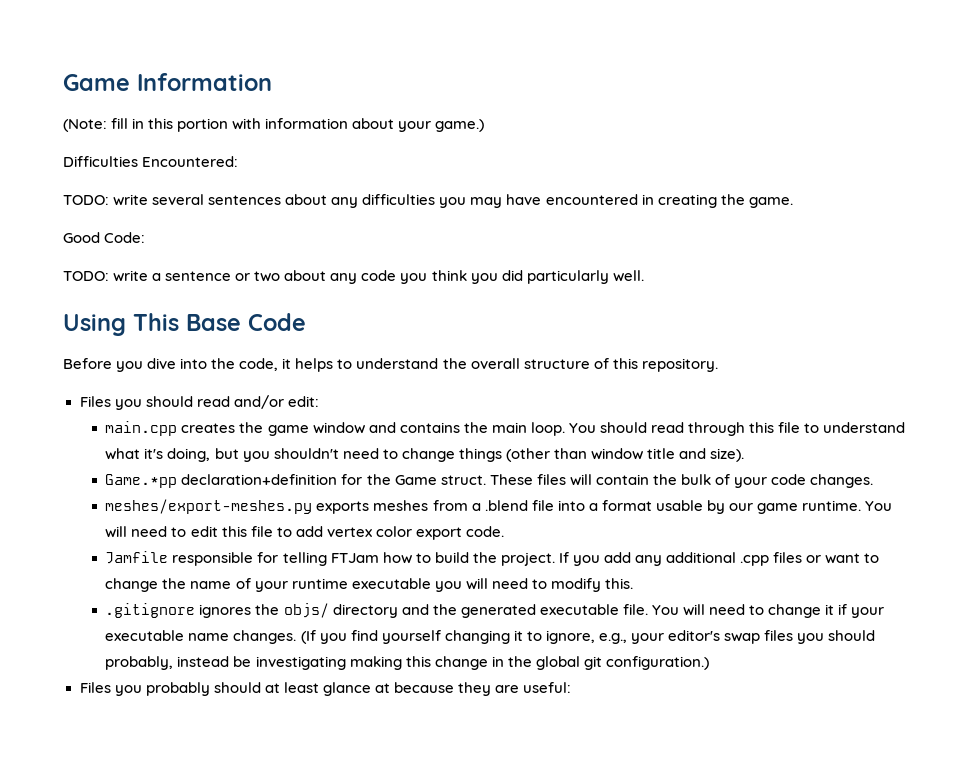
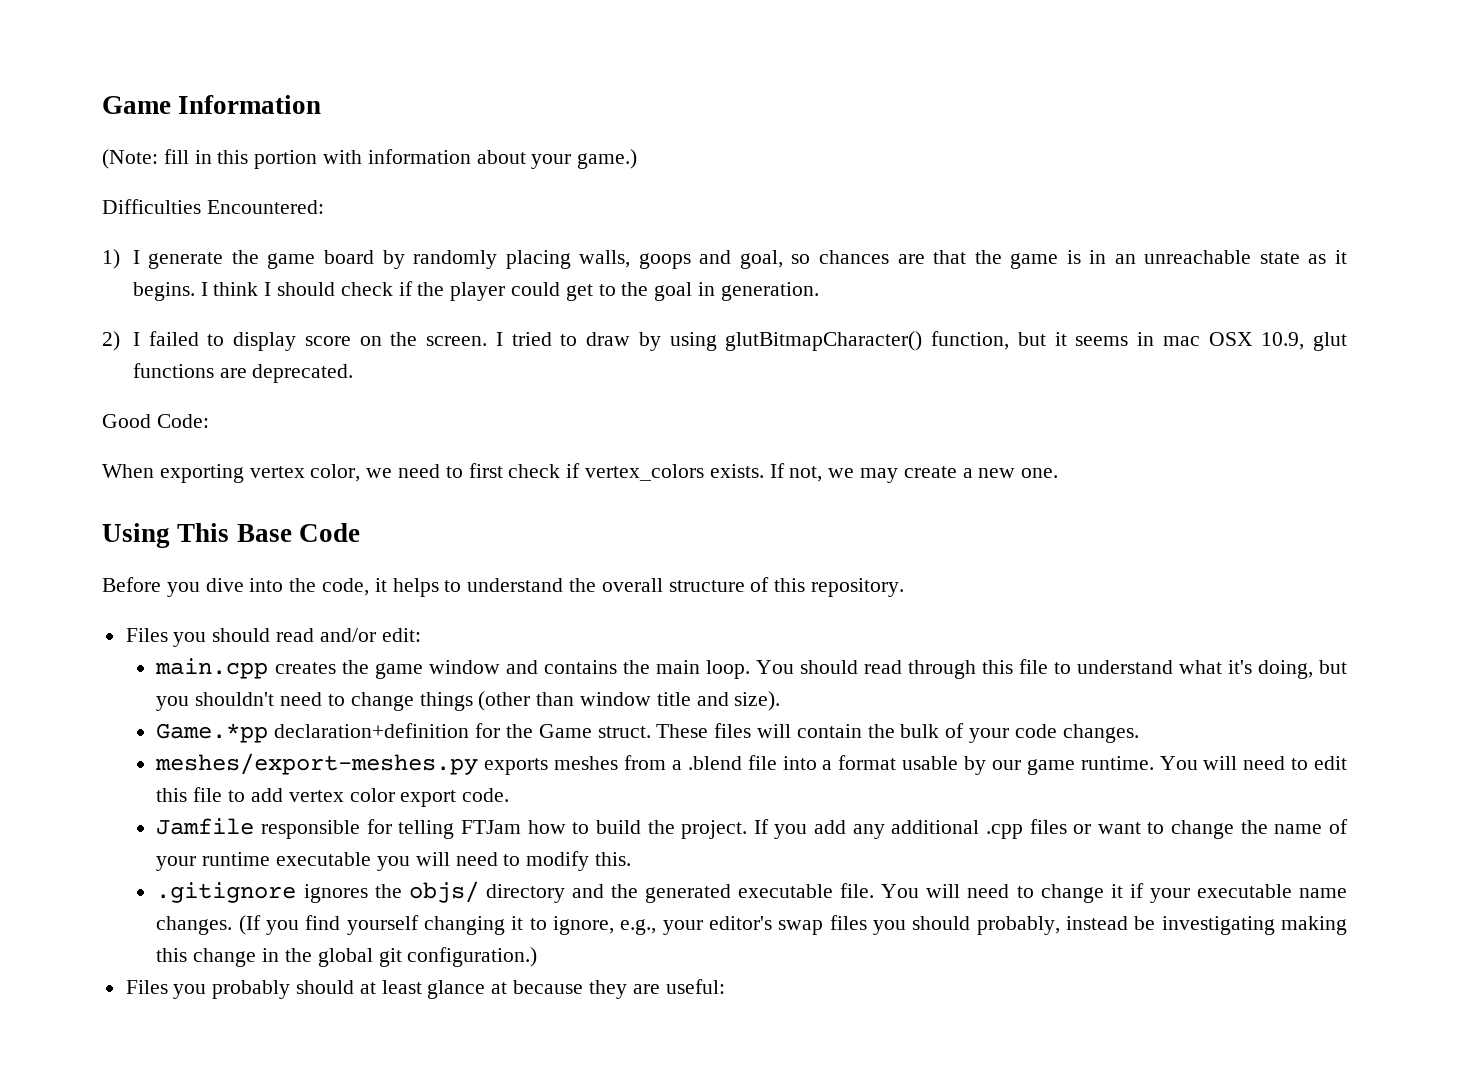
- TODO: write several sentences about any difficulties you may have encountered in creating the game.
+ 1) I generate the game board by randomly placing walls, goops and goal, so chances are that the game is in an unreachable state as it begins. I think I should check if the player could get to the goal in generation.
+ 2) I failed to display score on the screen. I tried to draw by using glutBitmapCharacter() function, but it seems in mac OSX 10.9, glut functions are deprecated.
  Good Code:
- TODO: write a sentence or two about any code you think you did particularly well.
+ When exporting vertex color, we need to first check if vertex_colors exists. If not, we may create a new one.

